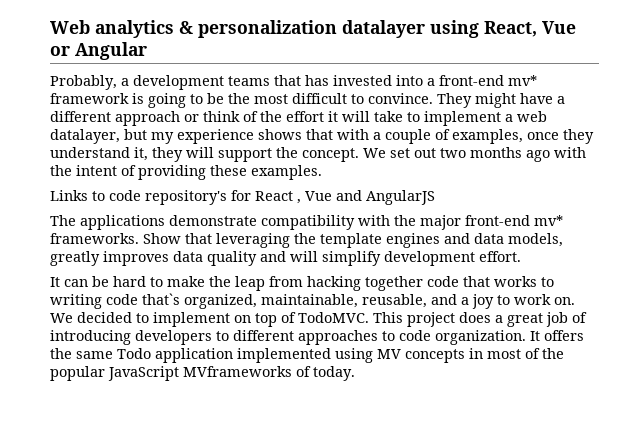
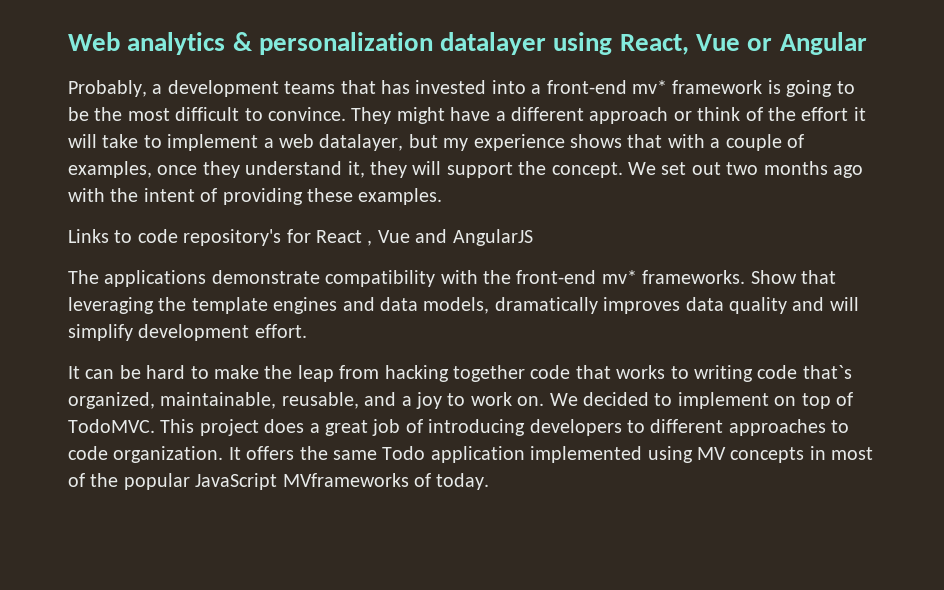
- The applications demonstrate compatibility with the major front-end mv* frameworks.
+ The applications demonstrate compatibility with the front-end mv* frameworks.
- Show that leveraging the template engines and data models, greatly improves data quality and will simplify development effort.
+ Show that leveraging the template engines and data models, dramatically improves data quality and will simplify development effort.

